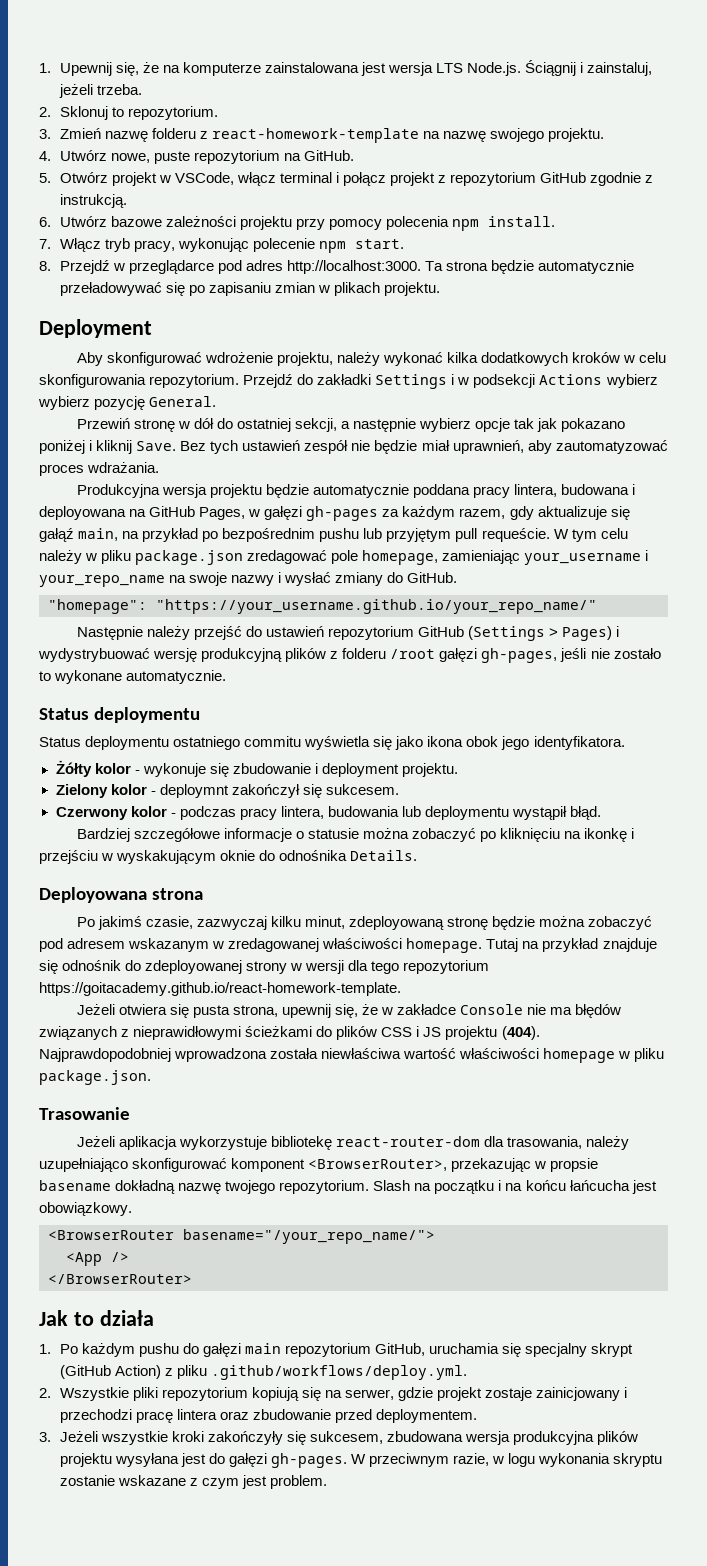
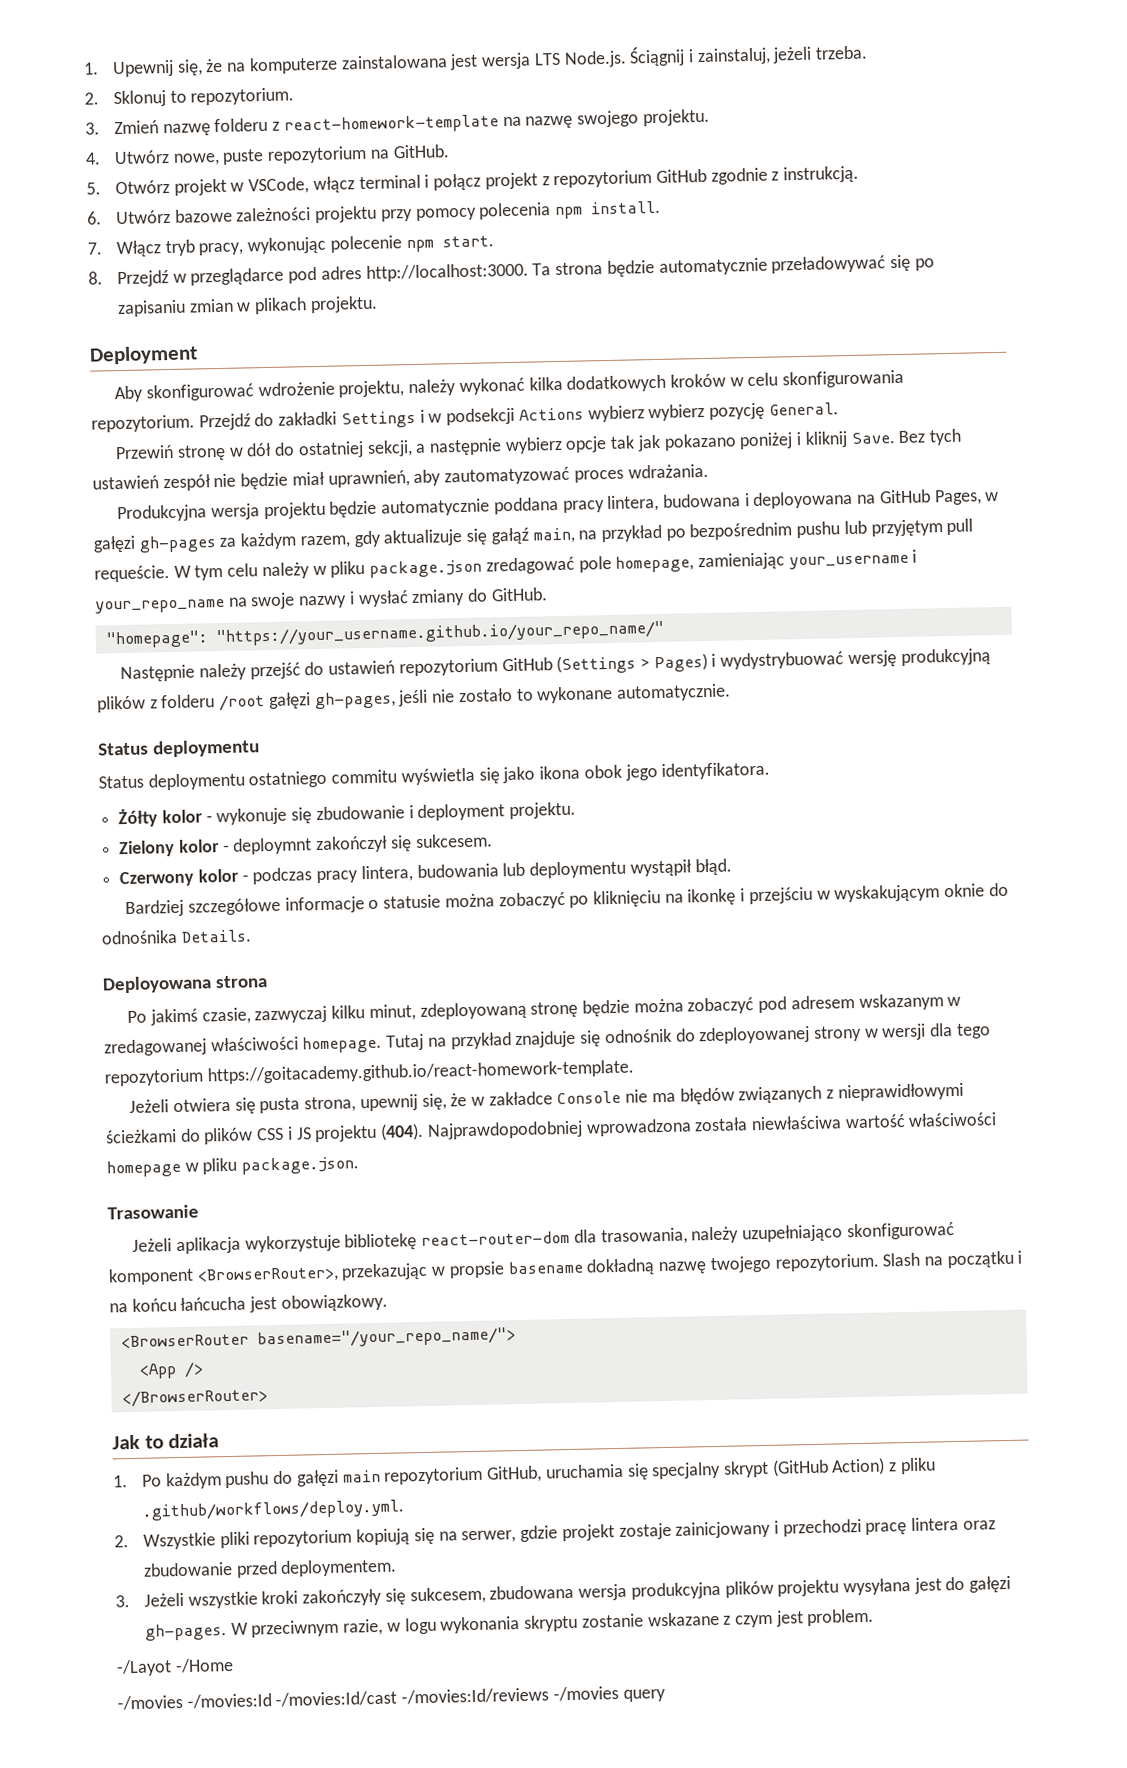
+ -/Layot -/Home
+ -/movies -/movies:Id -/movies:Id/cast -/movies:Id/reviews -/movies query

